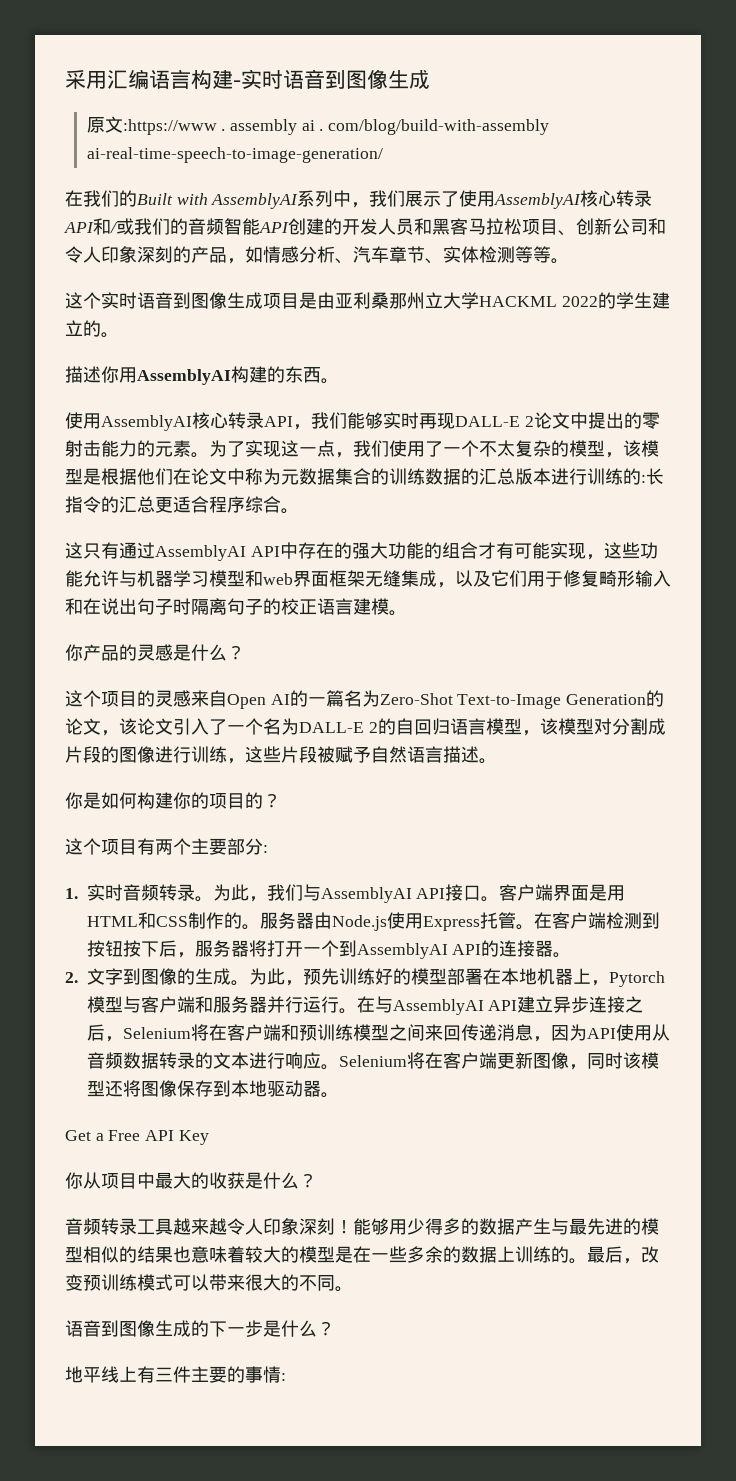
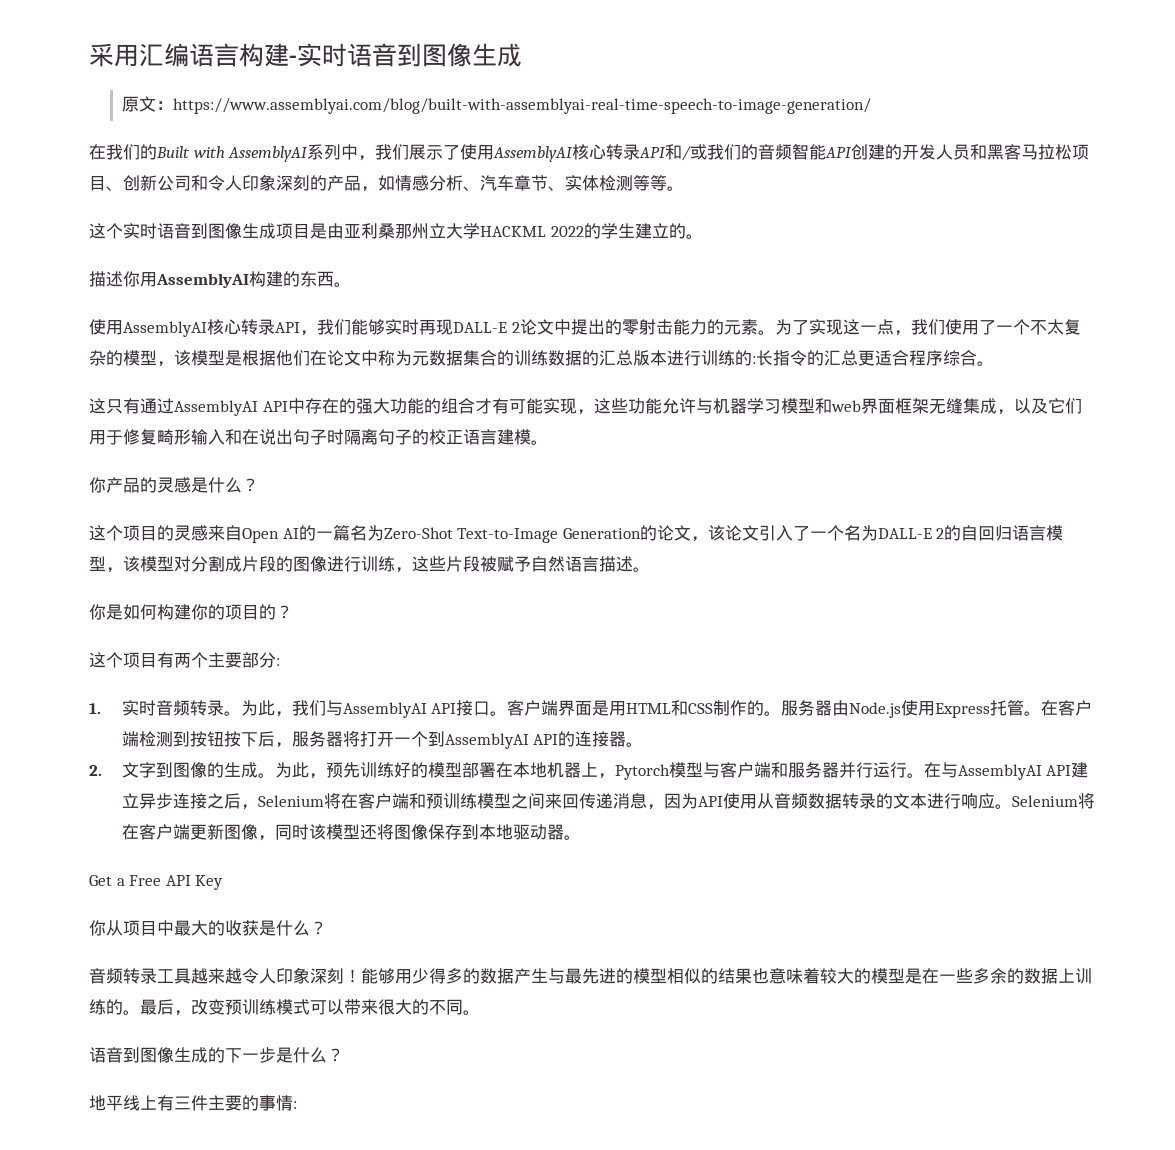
- 原文:https://www . assembly ai . com/blog/build-with-assembly ai-real-time-speech-to-image-generation/
+ 原文：https://www.assemblyai.com/blog/built-with-assemblyai-real-time-speech-to-image-generation/

